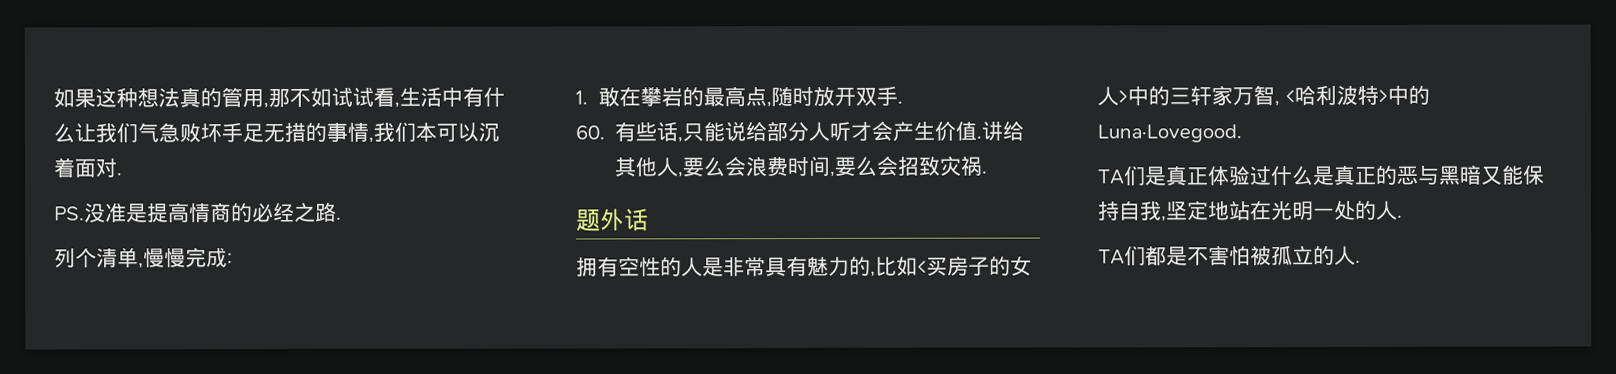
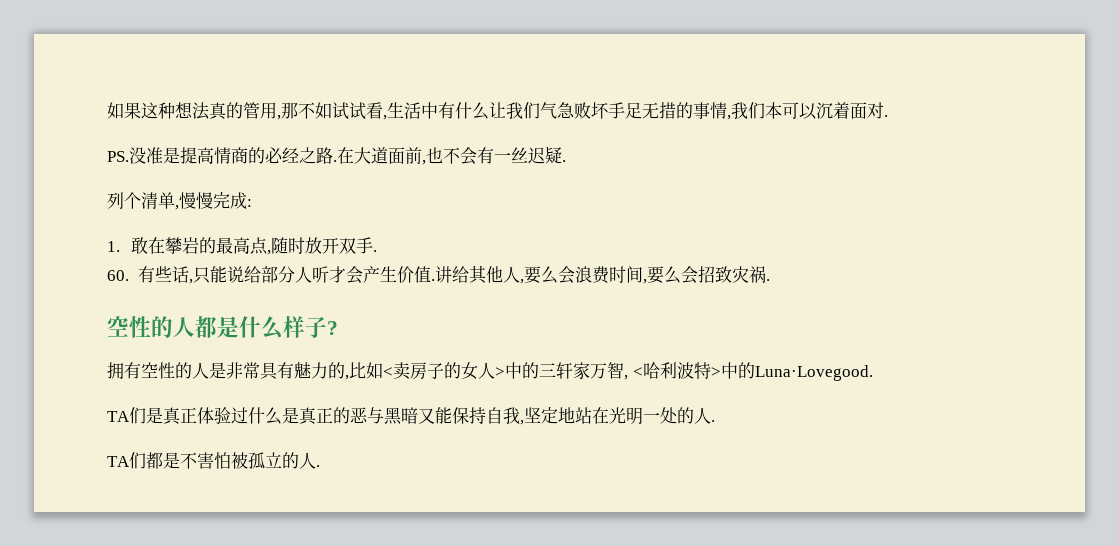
+ 在大道面前,也不会有一丝迟疑.
- 题外话
+ 空性的人都是什么样子?
- 拥有空性的人是非常具有魅力的,比如<买房子的女人>中的三轩家万智, <哈利波特>中的Luna·Lovegood.
+ 拥有空性的人是非常具有魅力的,比如<卖房子的女人>中的三轩家万智, <哈利波特>中的Luna·Lovegood.

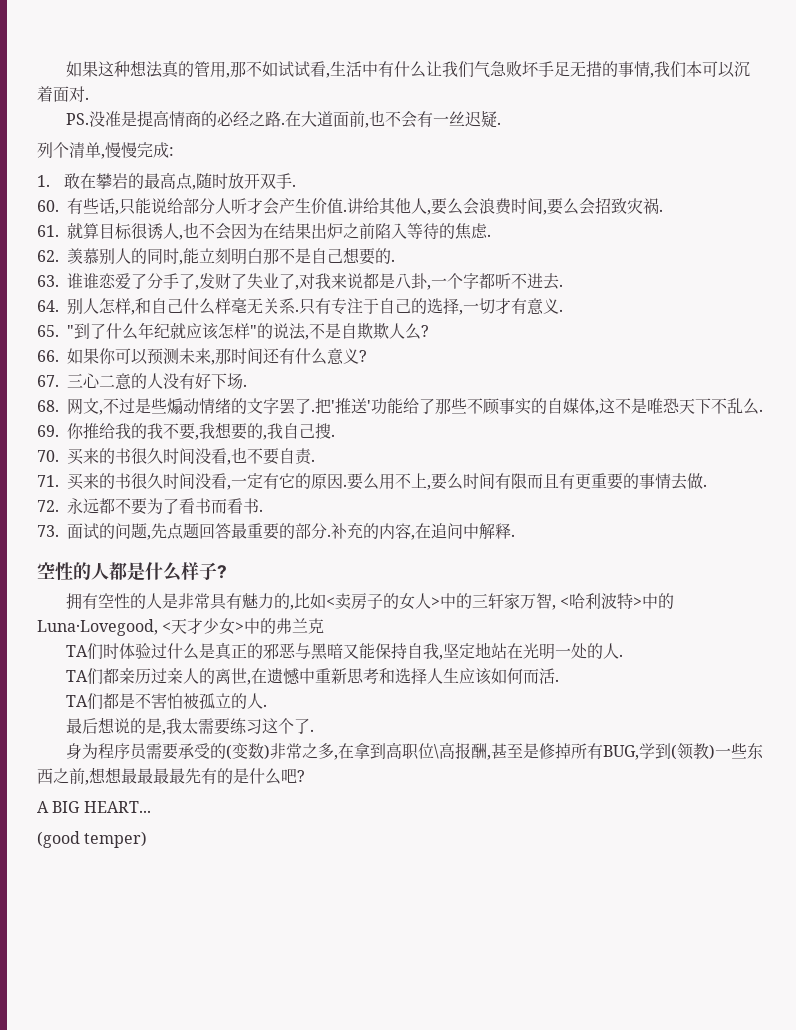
+ 61.就算目标很诱人,也不会因为在结果出炉之前陷入等待的焦虑.
+ 62.羡慕别人的同时,能立刻明白那不是自己想要的.
+ 63.谁谁恋爱了分手了,发财了失业了,对我来说都是八卦,一个字都听不进去.
+ 64.别人怎样,和自己什么样毫无关系.只有专注于自己的选择,一切才有意义.
+ 65. "到了什么年纪就应该怎样"的说法,不是自欺欺人么?
+ 66.如果你可以预测未来,那时间还有什么意义?
+ 67.三心二意的人没有好下场.
+ 68.网文,不过是些煽动情绪的文字罢了.把'推送'功能给了那些不顾事实的自媒体,这不是唯恐天下不乱么.
+ 69.你推给我的我不要,我想要的,我自己搜.
+ 70.买来的书很久时间没看,也不要自责.
+ 71.买来的书很久时间没看,一定有它的原因.要么用不上,要么时间有限而且有更重要的事情去做.
+ 72.永远都不要为了看书而看书.
+ 73.面试的问题,先点题回答最重要的部分.补充的内容,在追问中解释.
- 拥有空性的人是非常具有魅力的,比如<卖房子的女人>中的三轩家万智, <哈利波特>中的Luna·Lovegood.
- TA们是真正体验过什么是真正的恶与黑暗又能保持自我,坚定地站在光明一处的人.
+ 拥有空性的人是非常具有魅力的,比如<卖房子的女人>中的三轩家万智, <哈利波特>中的Luna·Lovegood, <天才少女>中的弗兰克
+ TA们时体验过什么是真正的邪恶与黑暗又能保持自我,坚定地站在光明一处的人.
+ TA们都亲历过亲人的离世,在遗憾中重新思考和选择人生应该如何而活.
+ 最后想说的是,我太需要练习这个了.
+ 身为程序员需要承受的(变数)非常之多,在拿到高职位\高报酬,甚至是修掉所有BUG,学到(领教)一些东西之前,想想最最最最先有的是什么吧?
+ A BIG HEART...
+ (good temper)

